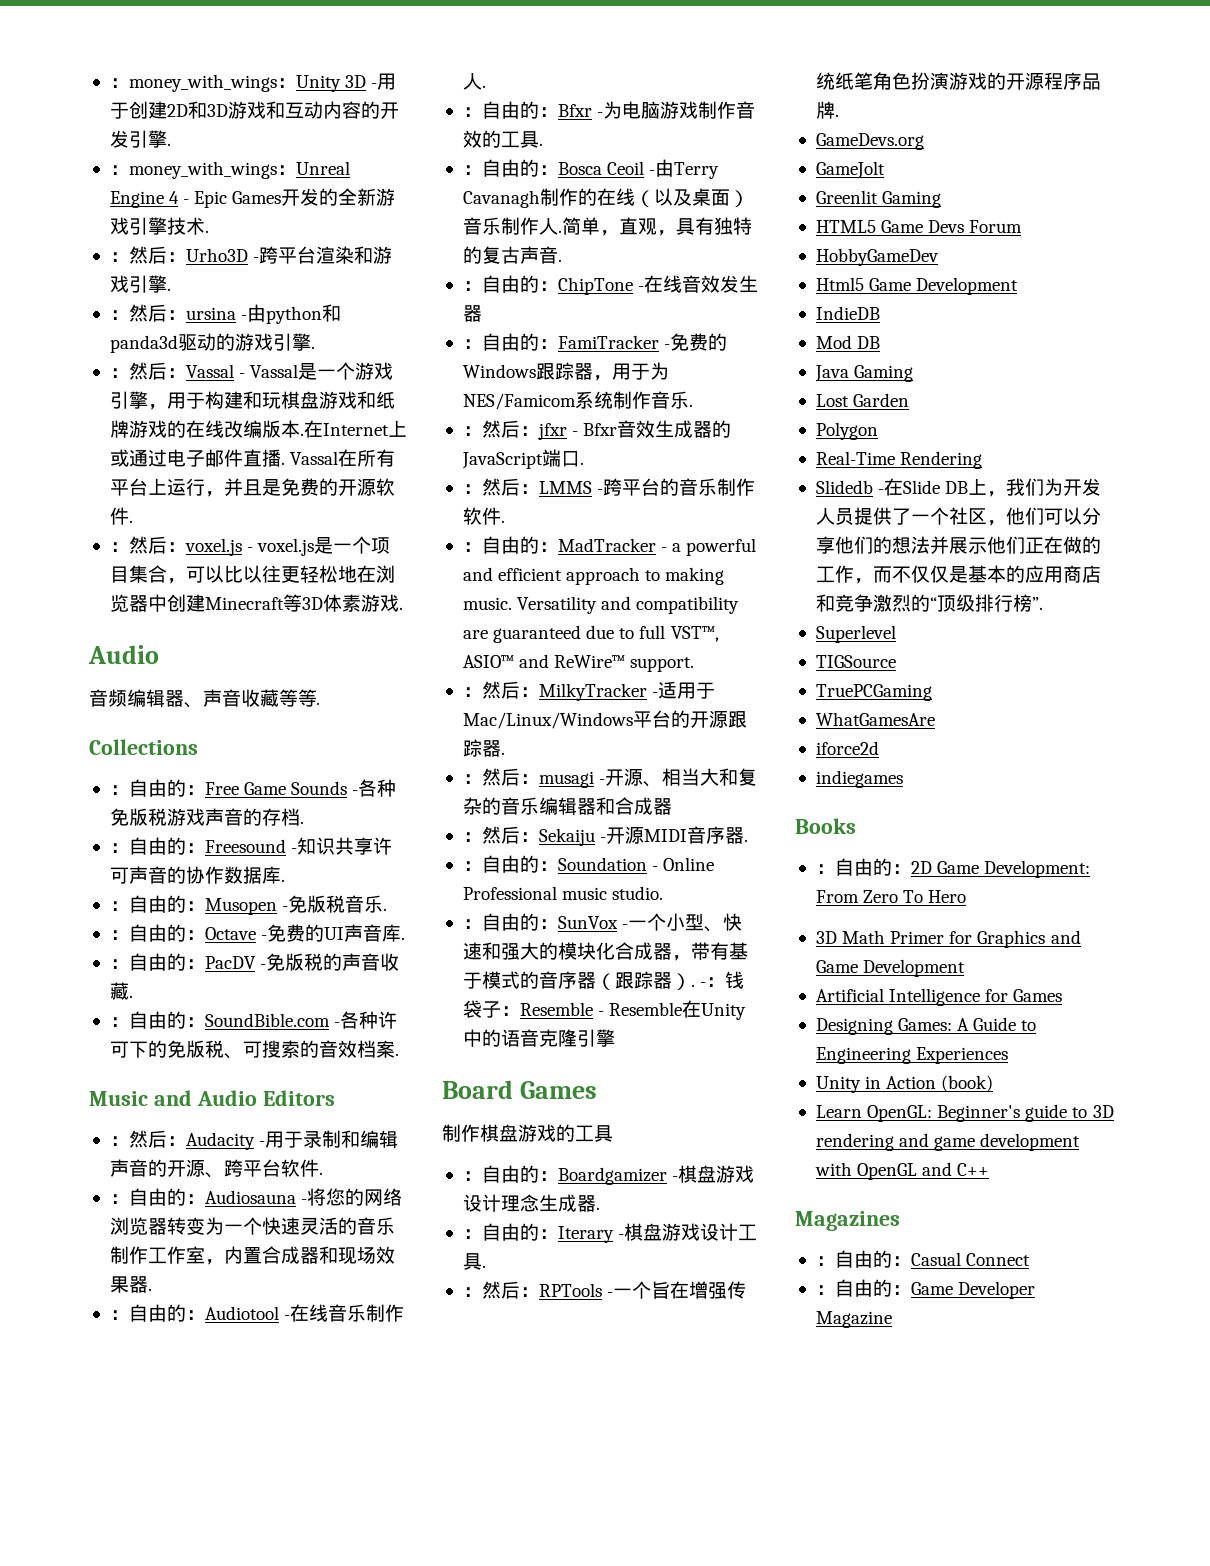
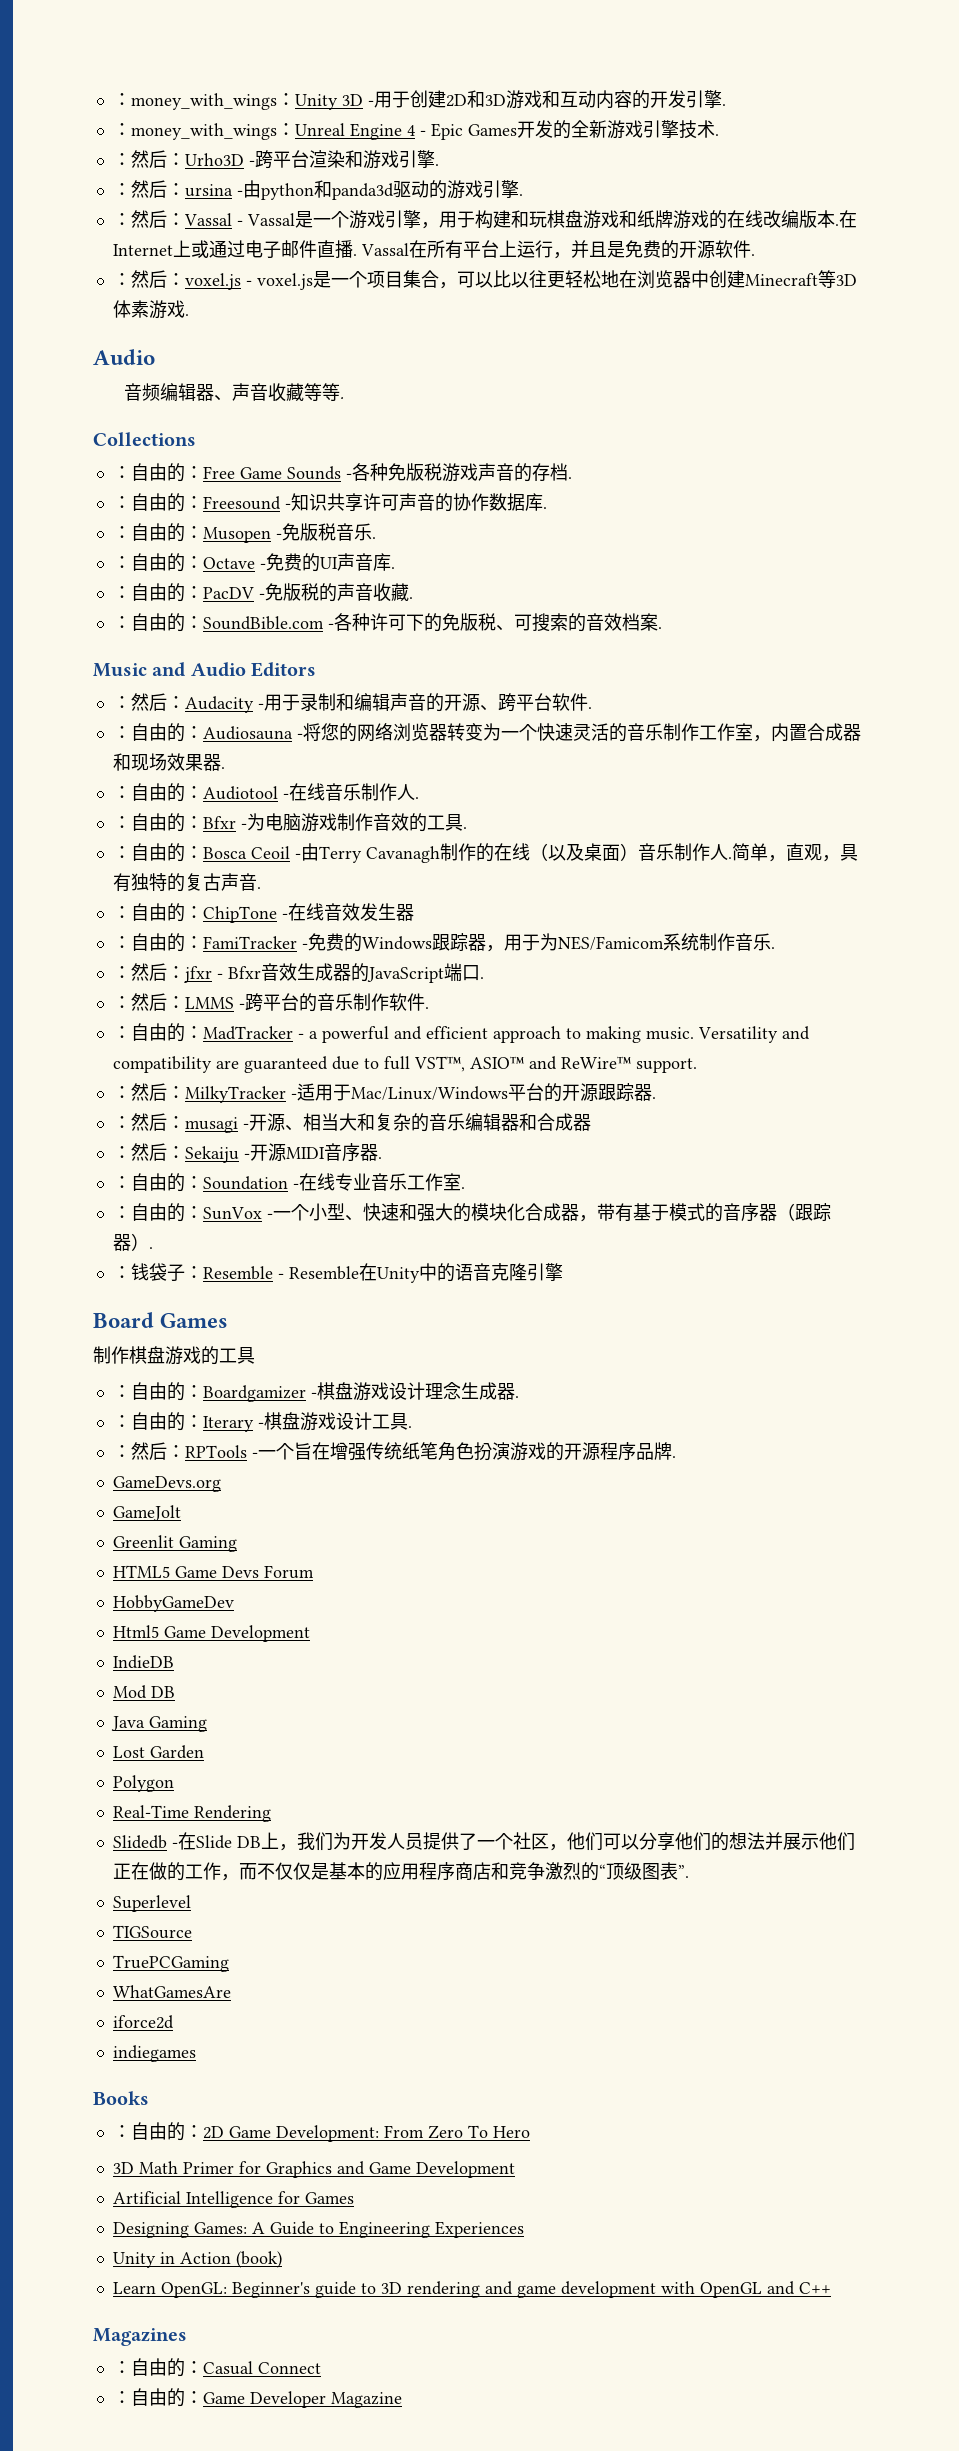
- ：自由的：Soundation - Online Professional music studio.
+ ：自由的：Soundation -在线专业音乐工作室.
- ：自由的：SunVox -一个小型、快速和强大的模块化合成器，带有基于模式的音序器（跟踪器）. -：钱袋子：Resemble - Resemble在Unity中的语音克隆引擎
+ ：自由的：SunVox -一个小型、快速和强大的模块化合成器，带有基于模式的音序器（跟踪器）.
+ ：钱袋子：Resemble - Resemble在Unity中的语音克隆引擎
- Slidedb -在Slide DB上，我们为开发人员提供了一个社区，他们可以分享他们的想法并展示他们正在做的工作，而不仅仅是基本的应用商店和竞争激烈的“顶级排行榜”.
+ Slidedb -在Slide DB上，我们为开发人员提供了一个社区，他们可以分享他们的想法并展示他们正在做的工作，而不仅仅是基本的应用程序商店和竞争激烈的“顶级图表”.

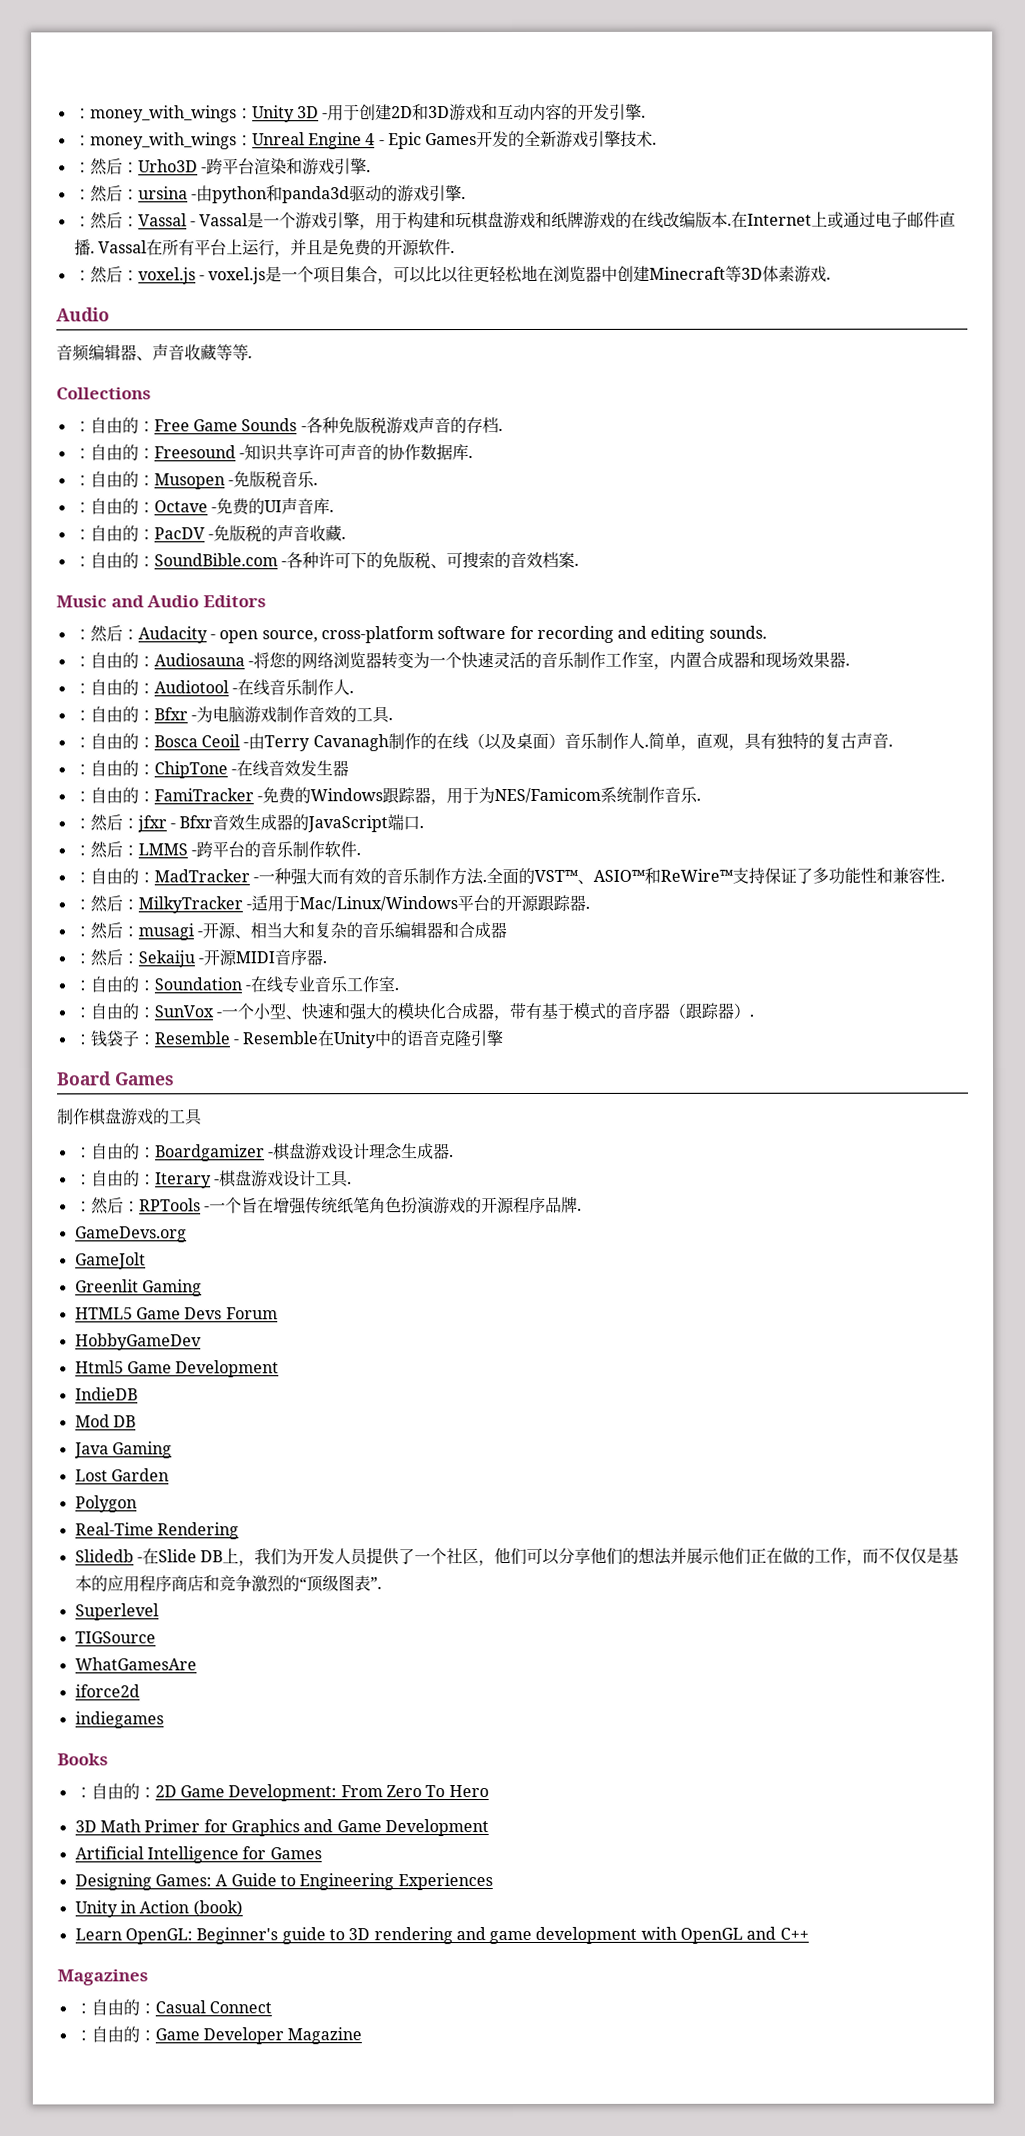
- ：然后：Audacity -用于录制和编辑声音的开源、跨平台软件.
+ ：然后：Audacity - open source, cross-platform software for recording and editing sounds.
- ：自由的：MadTracker - a powerful and efficient approach to making music. Versatility and compatibility are guaranteed due to full VST™, ASIO™ and ReWire™ support.
+ ：自由的：MadTracker -一种强大而有效的音乐制作方法.全面的VST™、ASIO™和ReWire™支持保证了多功能性和兼容性.
- TruePCGaming

